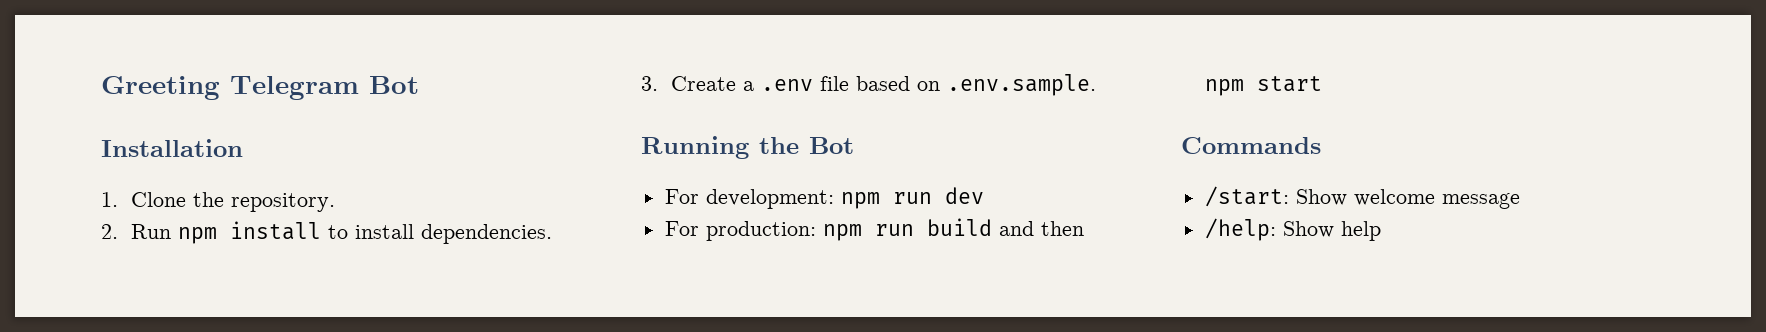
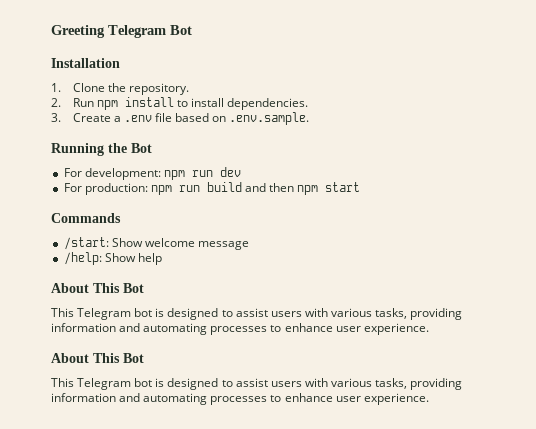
  /help: Show help
+ About This Bot
+ This Telegram bot is designed to assist users with various tasks, providing information and automating processes to enhance user experience.
+ About This Bot
+ This Telegram bot is designed to assist users with various tasks, providing information and automating processes to enhance user experience.

